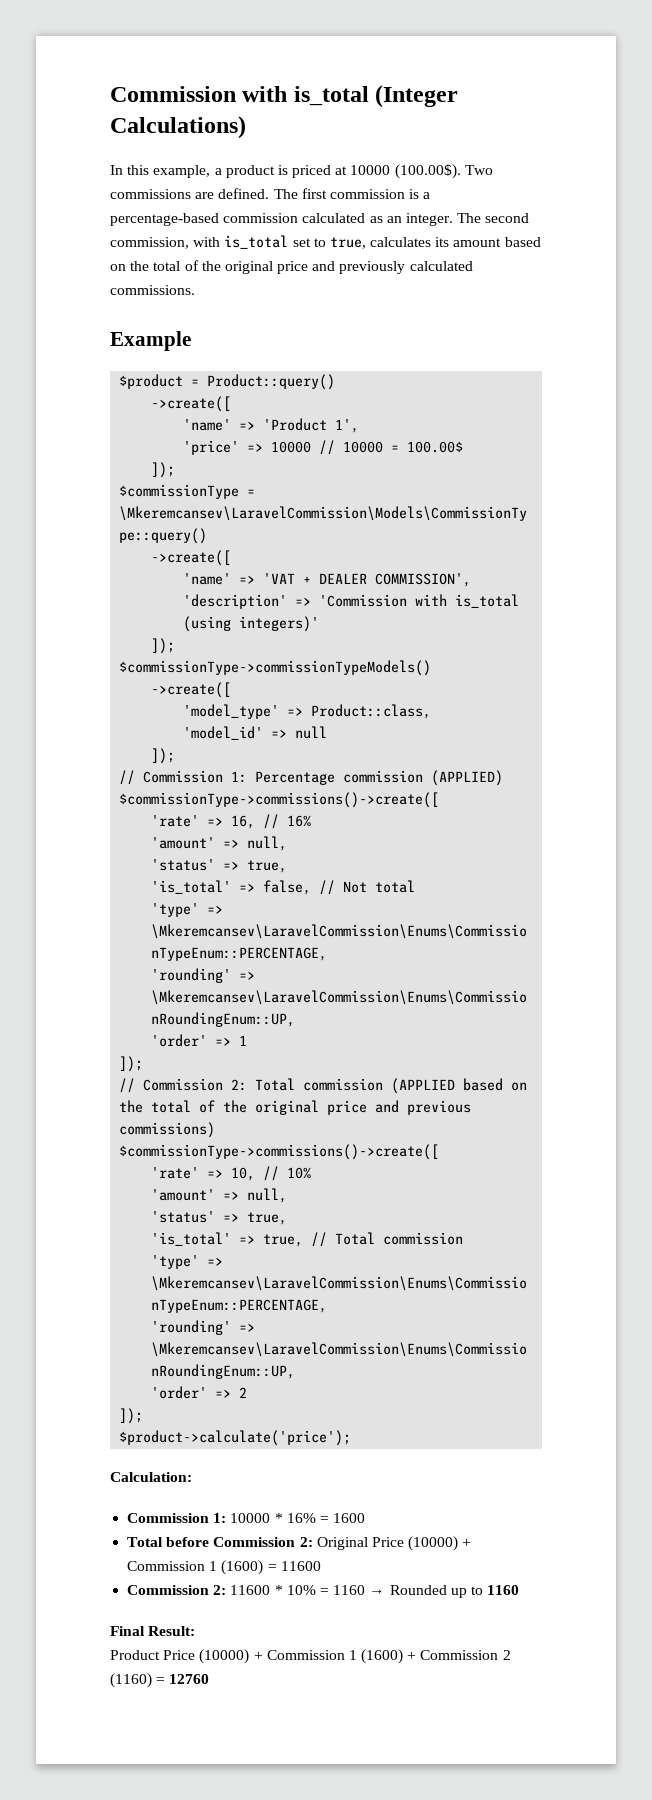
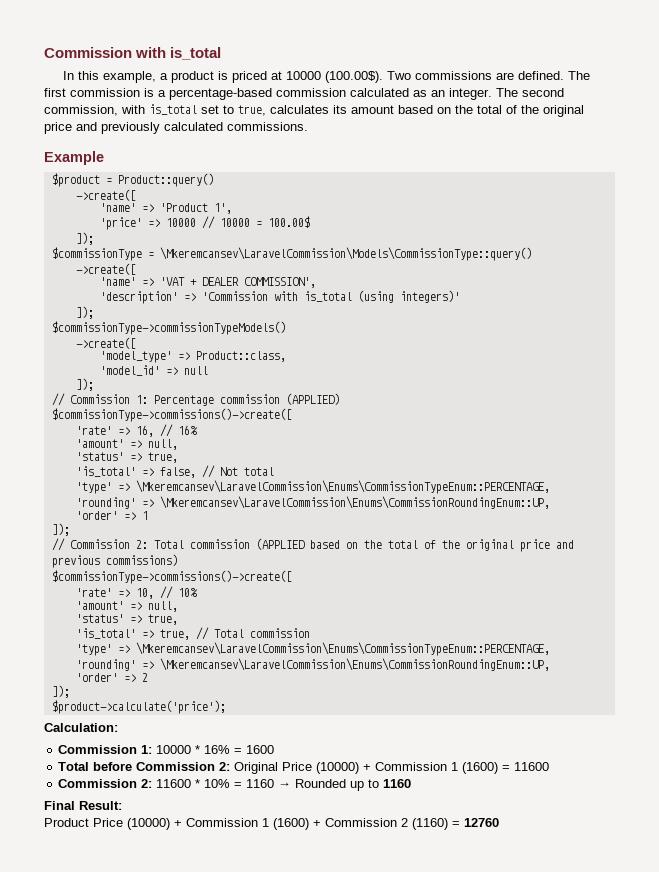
- Commission with is_total (Integer Calculations)
+ Commission with is_total

